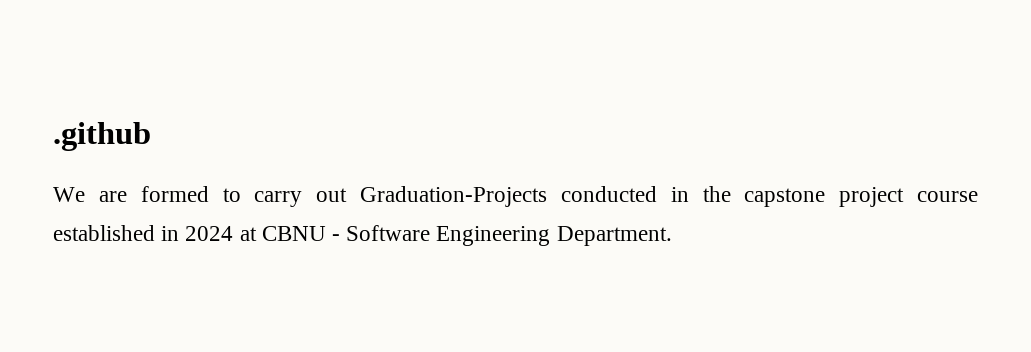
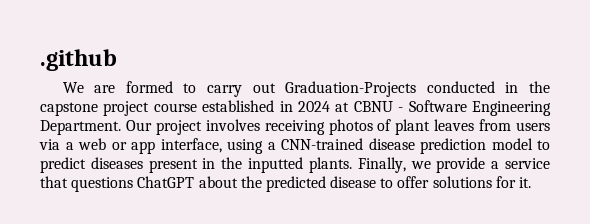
+ Our project involves receiving photos of plant leaves from users via a web or app interface, using a CNN-trained disease prediction model to predict diseases present in the inputted plants. Finally, we provide a service that questions ChatGPT about the predicted disease to offer solutions for it.

